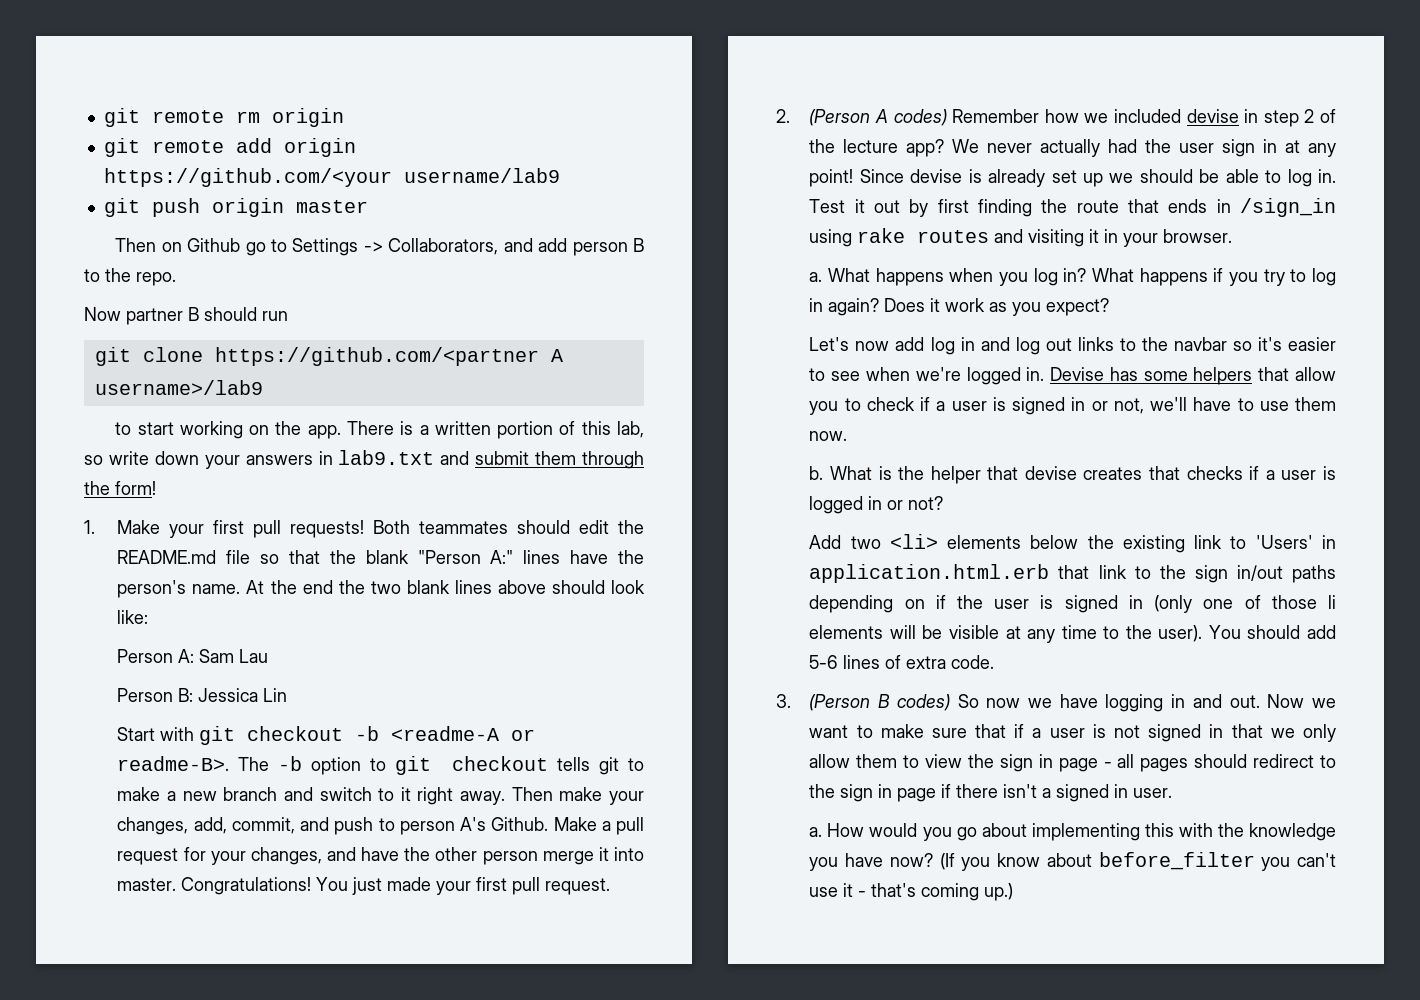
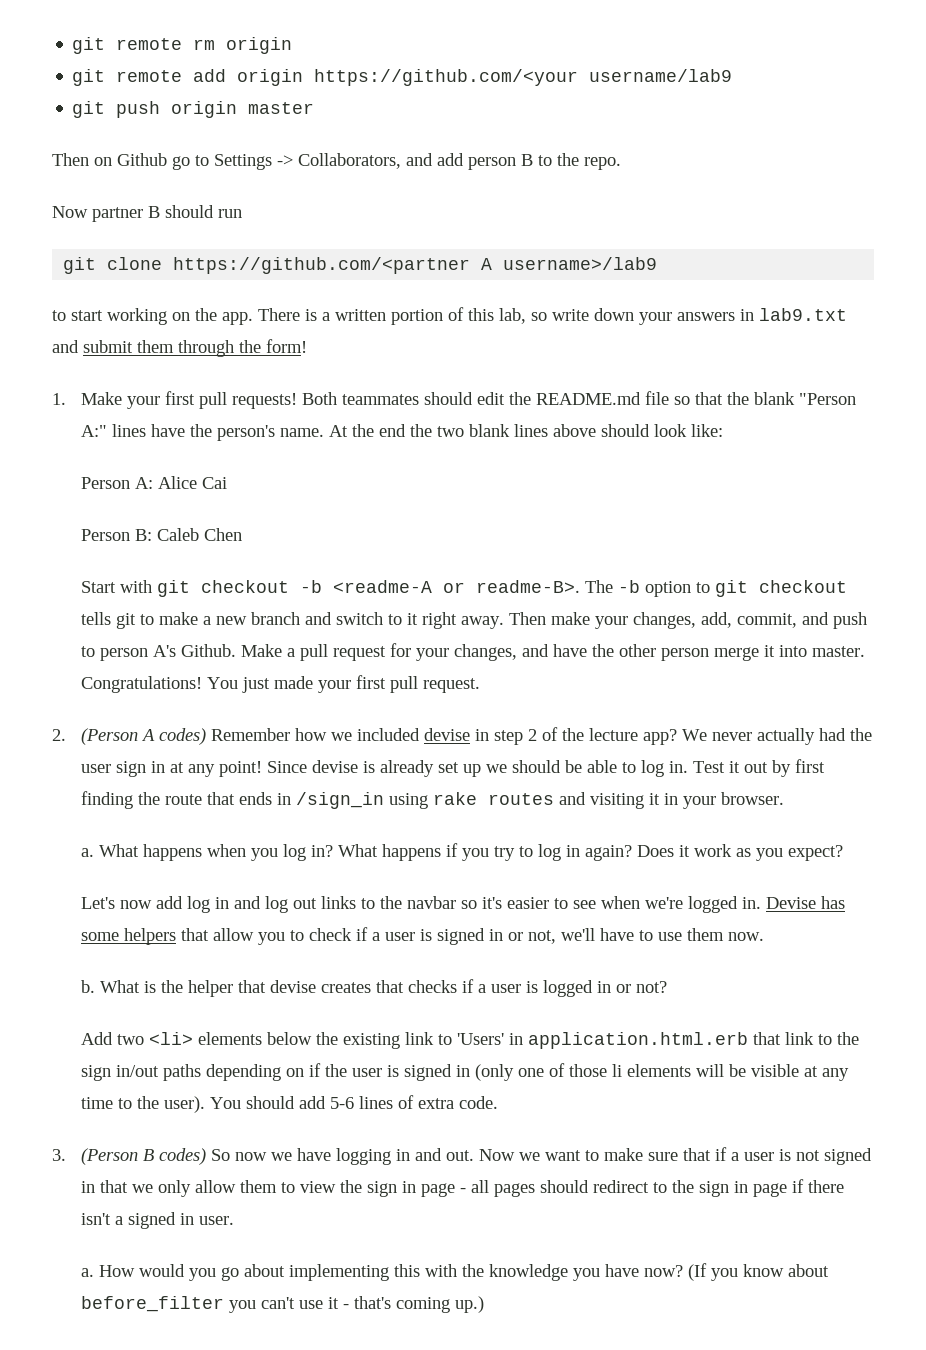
- Person A: Sam Lau
+ Person A: Alice Cai
- Person B: Jessica Lin
+ Person B: Caleb Chen

